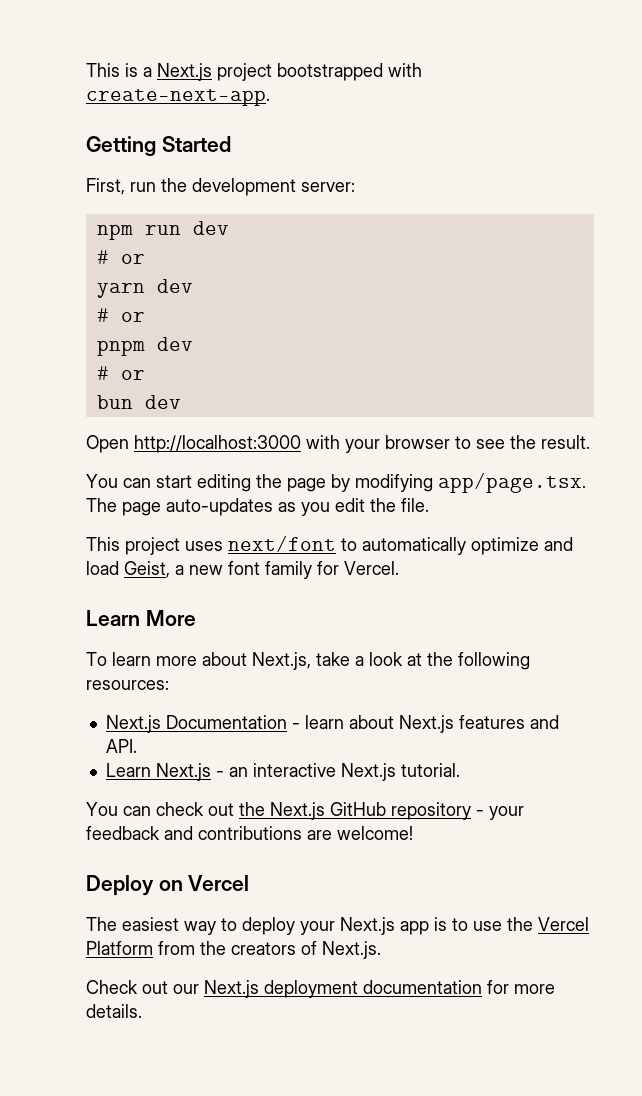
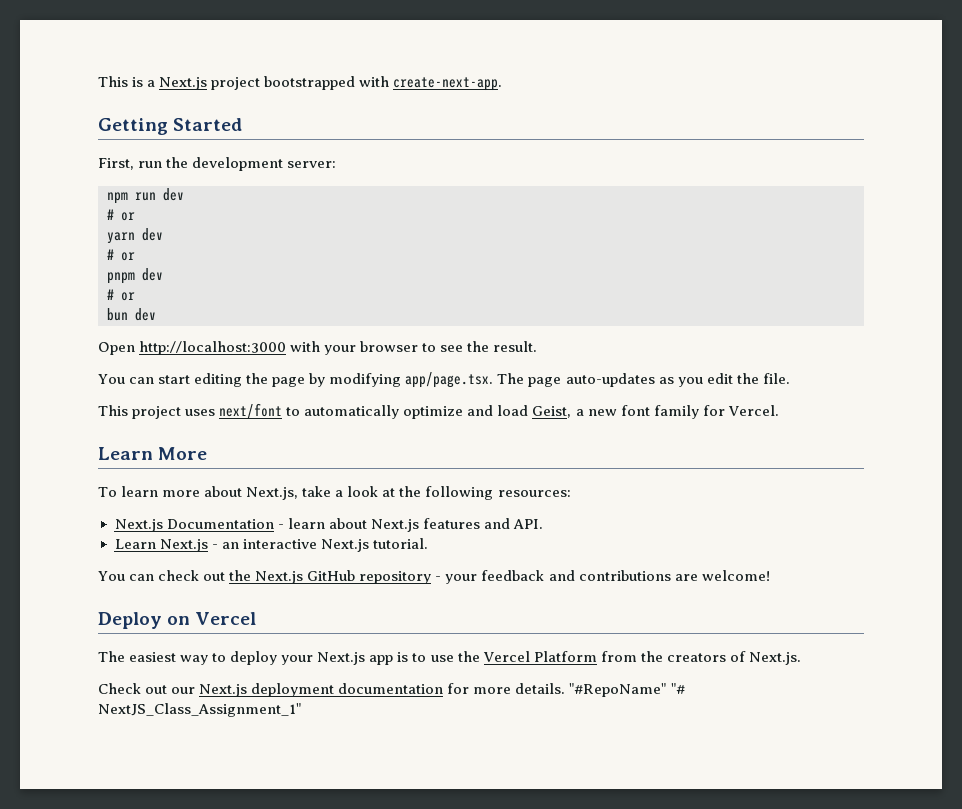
+ "#RepoName" "# NextJS_Class_Assignment_1"

